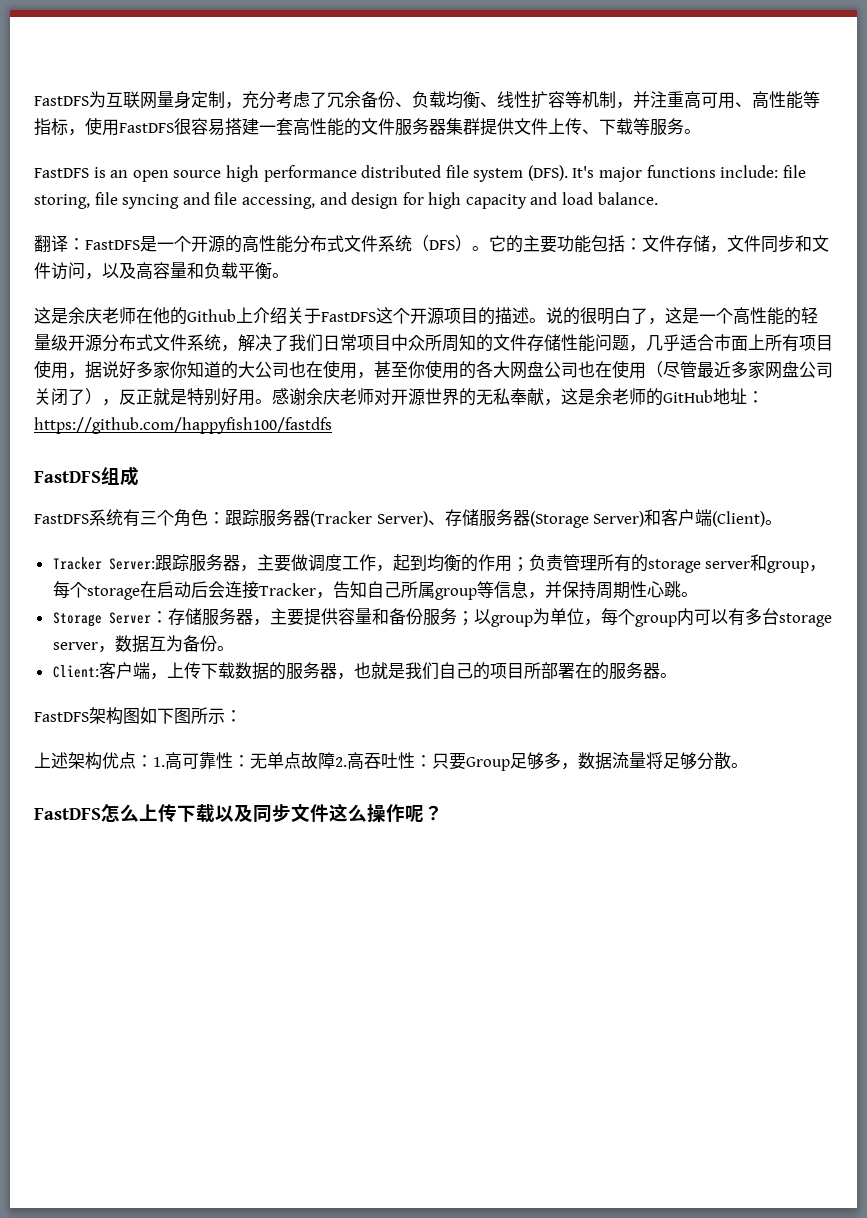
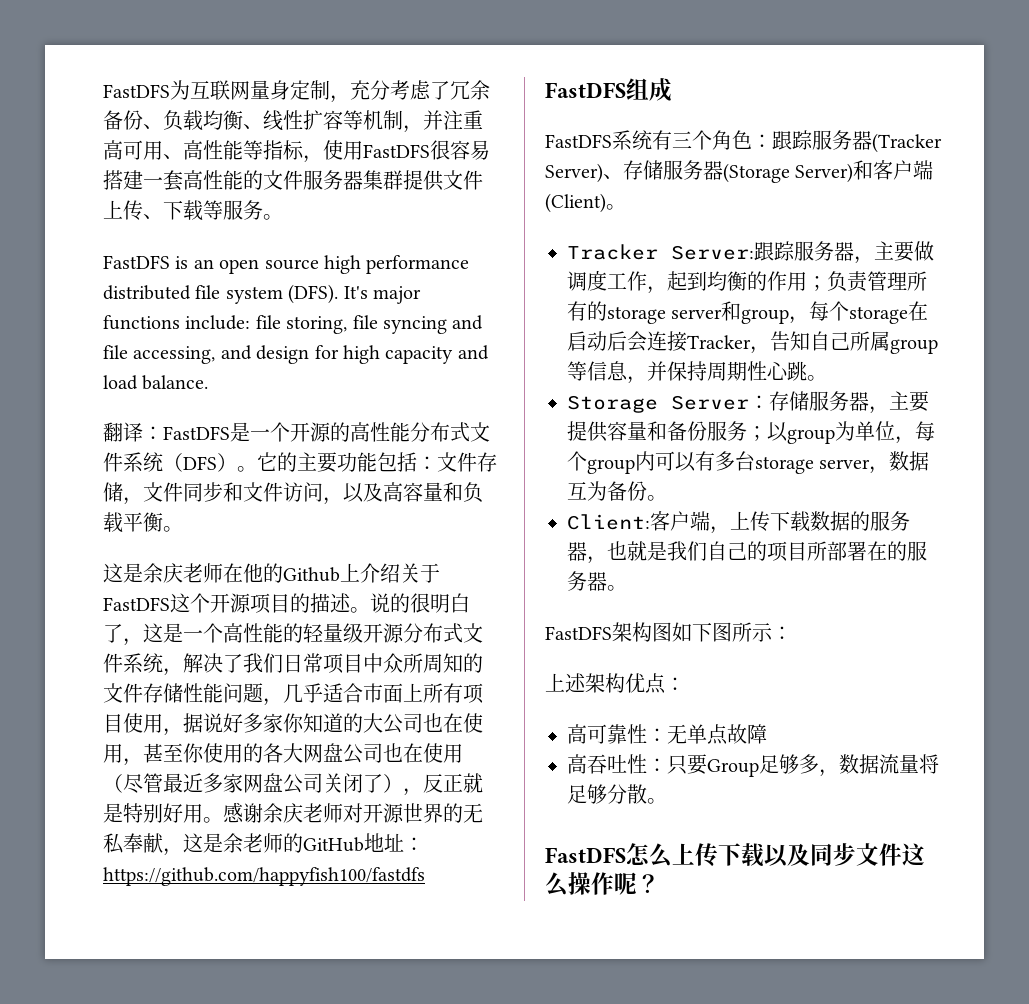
- 上述架构优点：1.高可靠性：无单点故障2.高吞吐性：只要Group足够多，数据流量将足够分散。
+ 上述架构优点：
+ 高可靠性：无单点故障
+ 高吞吐性：只要Group足够多，数据流量将足够分散。

